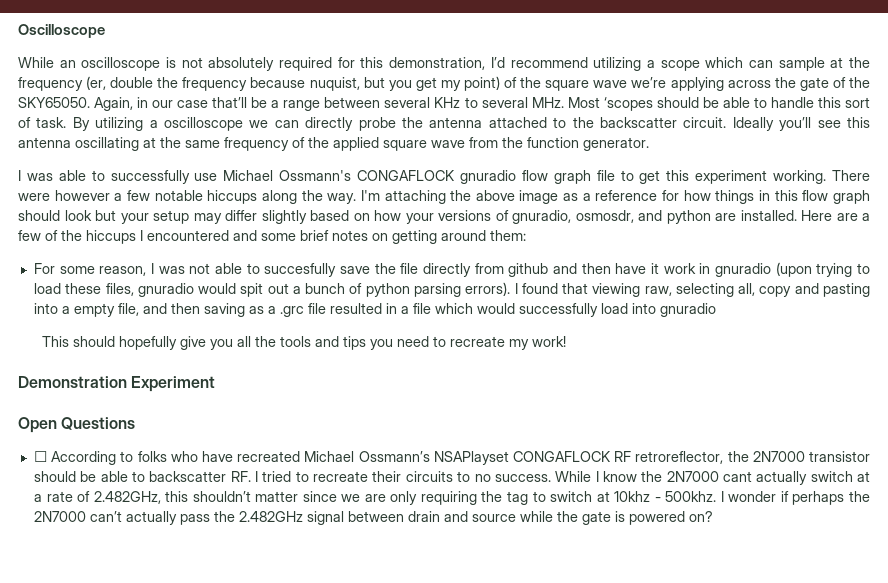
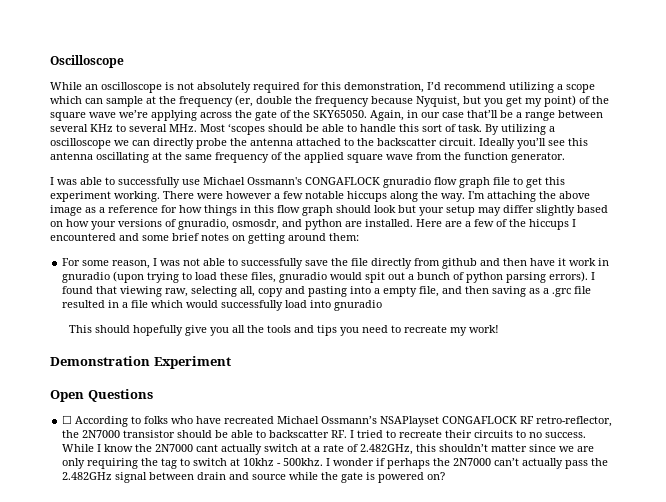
- While an oscilloscope is not absolutely required for this demonstration, I’d recommend utilizing a scope which can sample at the frequency (er, double the frequency because nuquist, but you get my point) of the square wave we’re applying across the gate of the SKY65050.
+ While an oscilloscope is not absolutely required for this demonstration, I’d recommend utilizing a scope which can sample at the frequency (er, double the frequency because Nyquist, but you get my point) of the square wave we’re applying across the gate of the SKY65050.
- For some reason, I was not able to succesfully save the file directly from github and then have it work in gnuradio (upon trying to load these files, gnuradio would spit out a bunch of python parsing errors).
+ For some reason, I was not able to successfully save the file directly from github and then have it work in gnuradio (upon trying to load these files, gnuradio would spit out a bunch of python parsing errors).
- ☐ According to folks who have recreated Michael Ossmann’s NSAPlayset CONGAFLOCK RF retroreflector, the 2N7000 transistor should be able to backscatter RF. I tried to recreate their circuits to no success.
+ ☐ According to folks who have recreated Michael Ossmann’s NSAPlayset CONGAFLOCK RF retro-reflector, the 2N7000 transistor should be able to backscatter RF. I tried to recreate their circuits to no success.

